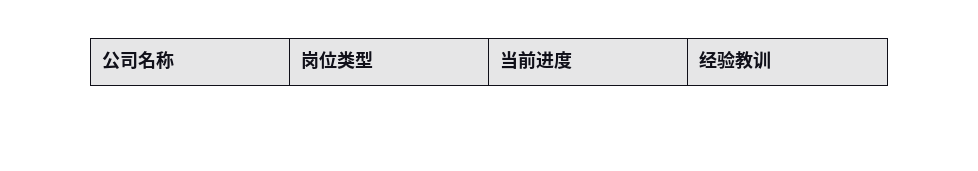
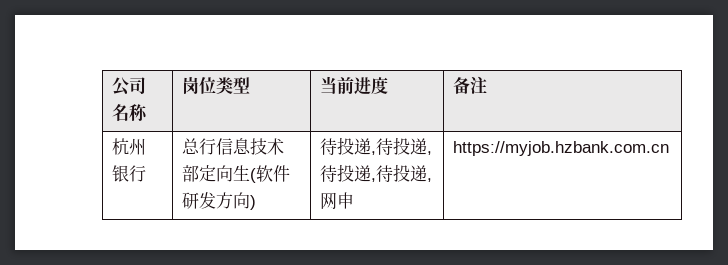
- 公司名称 | 岗位类型 | 当前进度 | 经验教训
+ 公司名称 | 岗位类型 | 当前进度 | 备注
+ 杭州银行 | 总行信息技术部定向生(软件研发方向) | 待投递,待投递,待投递,待投递,网申 | https://myjob.hzbank.com.cn

